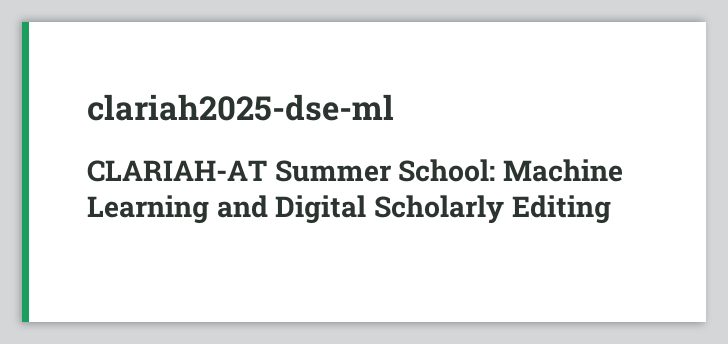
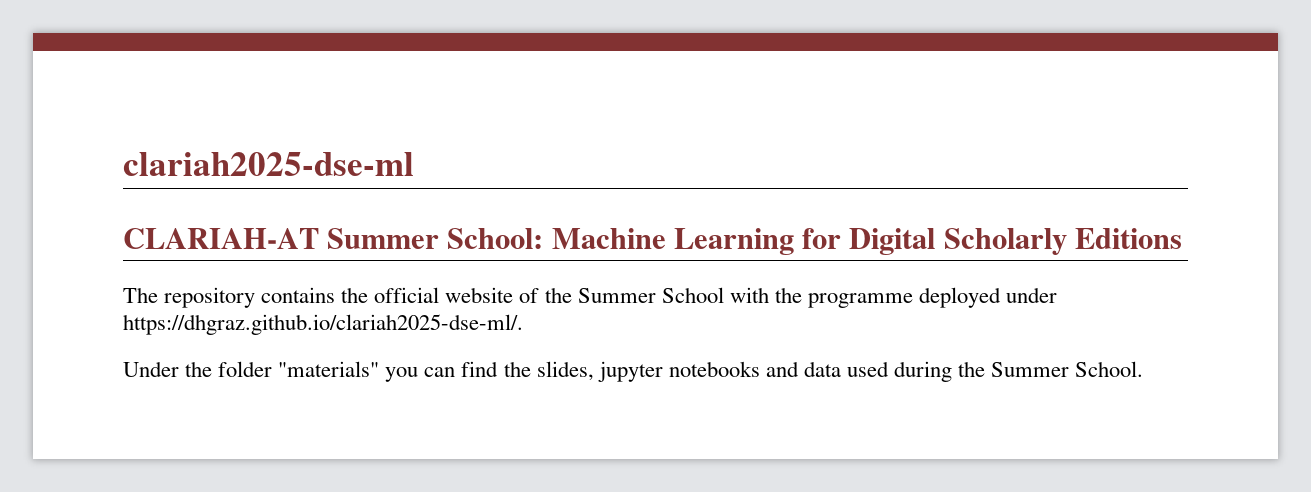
- CLARIAH-AT Summer School: Machine Learning and Digital Scholarly Editing
+ CLARIAH-AT Summer School: Machine Learning for Digital Scholarly Editions
+ The repository contains the official website of the Summer School with the programme deployed under https://dhgraz.github.io/clariah2025-dse-ml/.
+ Under the folder "materials" you can find the slides, jupyter notebooks and data used during the Summer School.

